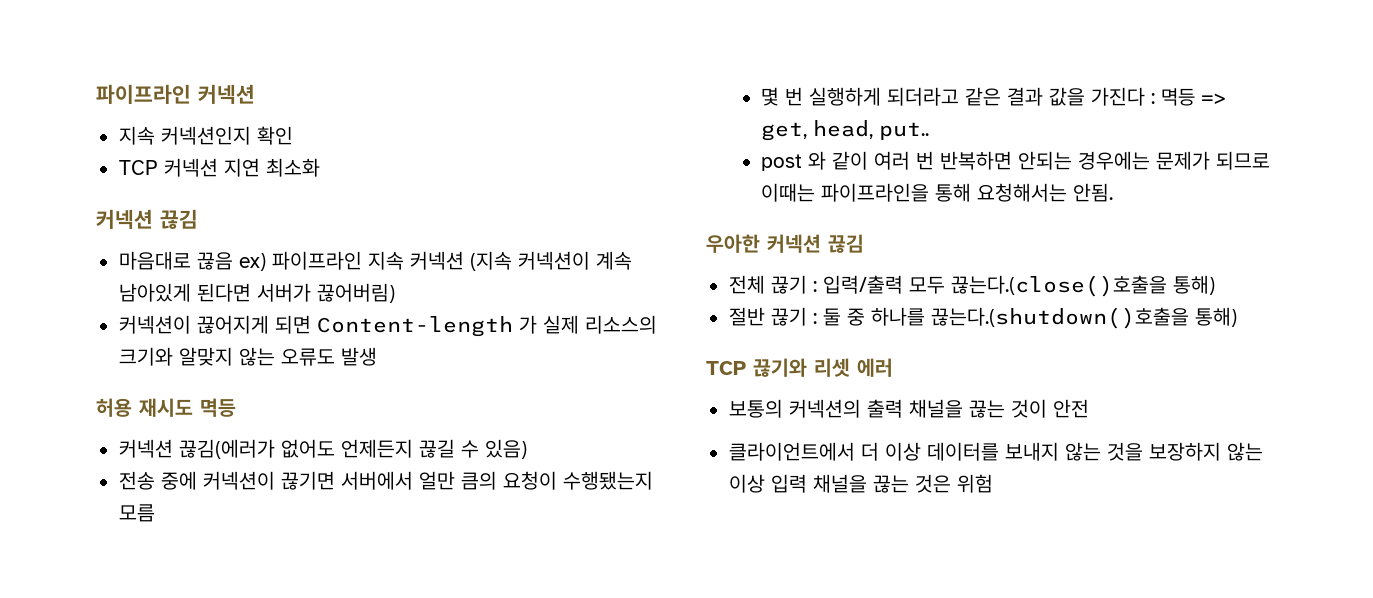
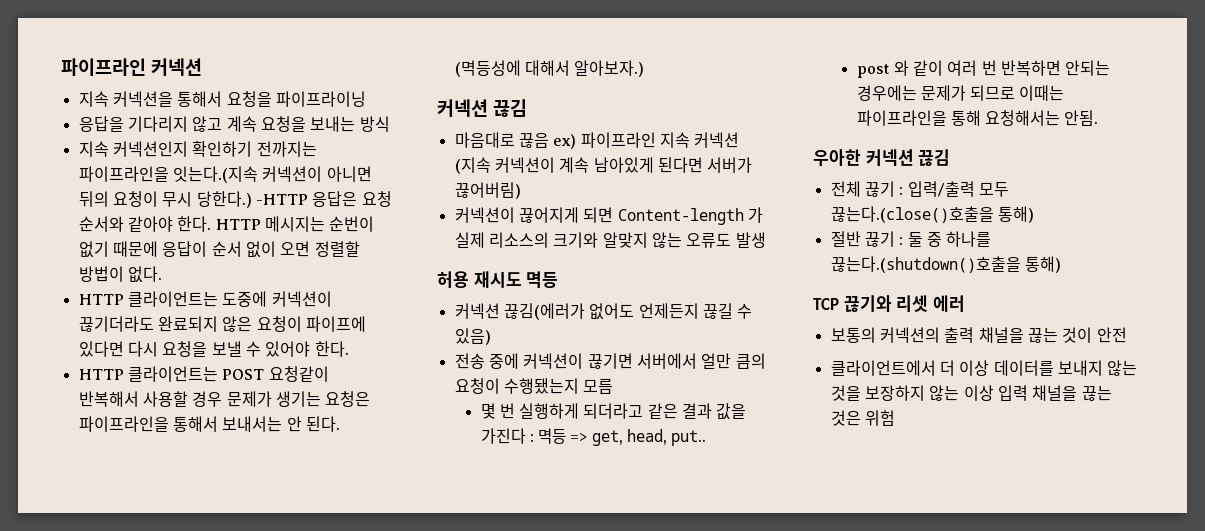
- 지속 커넥션인지 확인
- TCP 커넥션 지연 최소화
+ 지속 커넥션을 통해서 요청을 파이프라이닝
+ 응답을 기다리지 않고 계속 요청을 보내는 방식
+ 지속 커넥션인지 확인하기 전까지는 파이프라인을 잇는다.(지속 커넥션이 아니면 뒤의 요청이 무시 당한다.) -HTTP 응답은 요청 순서와 같아야 한다. HTTP 메시지는 순번이 없기 때문에 응답이 순서 없이 오면 정렬할 방법이 없다.
+ HTTP 클라이언트는 도중에 커넥션이 끊기더라도 완료되지 않은 요청이 파이프에 있다면 다시 요청을 보낼 수 있어야 한다.
+ HTTP 클라이언트는 POST 요청같이 반복해서 사용할 경우 문제가 생기는 요청은 파이프라인을 통해서 보내서는 안 된다. (멱등성에 대해서 알아보자.)

